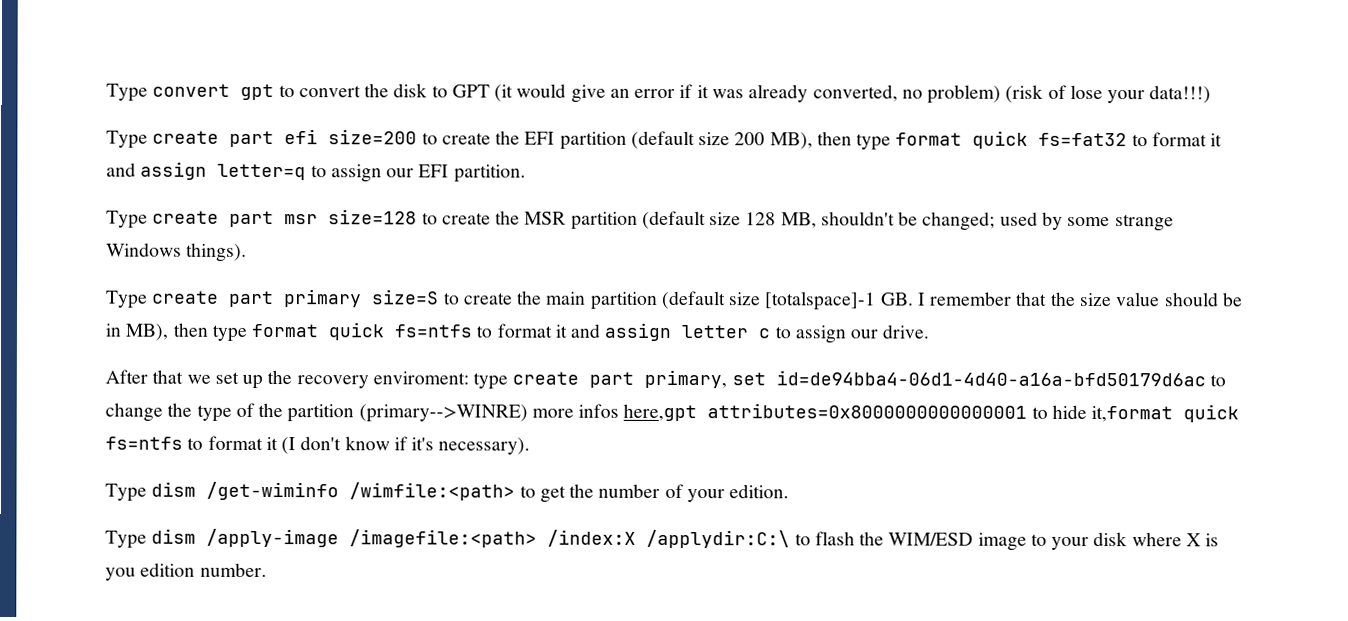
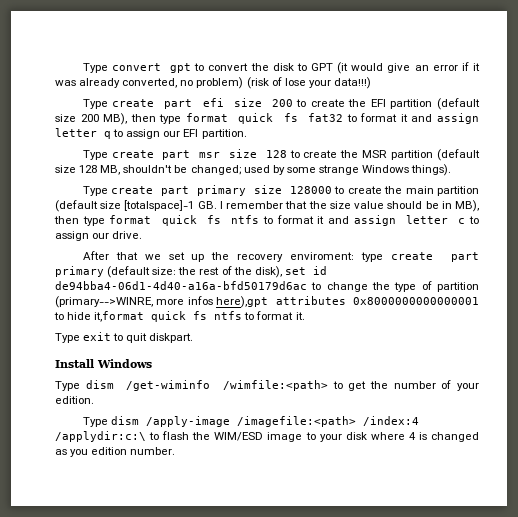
- Type create part efi size=200 to create the EFI partition (default size 200 MB), then type format quick fs=fat32 to format it and assign letter=q to assign our EFI partition.
+ Type create part efi size 200 to create the EFI partition (default size 200 MB), then type format quick fs fat32 to format it and assign letter q to assign our EFI partition.
- Type create part msr size=128 to create the MSR partition (default size 128 MB, shouldn't be changed; used by some strange Windows things).
+ Type create part msr size 128 to create the MSR partition (default size 128 MB, shouldn't be changed; used by some strange Windows things).
- Type create part primary size=S to create the main partition (default size [totalspace]-1 GB. I remember that the size value should be in MB), then type format quick fs=ntfs to format it and assign letter c to assign our drive.
+ Type create part primary size 128000 to create the main partition (default size [totalspace]-1 GB. I remember that the size value should be in MB), then type format quick fs ntfs to format it and assign letter c to assign our drive.
- After that we set up the recovery enviroment: type create part primary, set id=de94bba4-06d1-4d40-a16a-bfd50179d6ac to change the type of the partition (primary-->WINRE) more infos here,gpt attributes=0x8000000000000001 to hide it,format quick fs=ntfs to format it (I don't know if it's necessary).
+ After that we set up the recovery enviroment: type create part primary (default size: the rest of the disk), set id de94bba4-06d1-4d40-a16a-bfd50179d6ac to change the type of partition (primary-->WINRE, more infos here),gpt attributes 0x8000000000000001 to hide it,format quick fs ntfs to format it.
+ Type exit to quit diskpart.
+ Install Windows
- Type dism /apply-image /imagefile:<path> /index:X /applydir:C:\ to flash the WIM/ESD image to your disk where X is you edition number.
+ Type dism /apply-image /imagefile:<path> /index:4 /applydir:c:\ to flash the WIM/ESD image to your disk where 4 is changed as you edition number.

